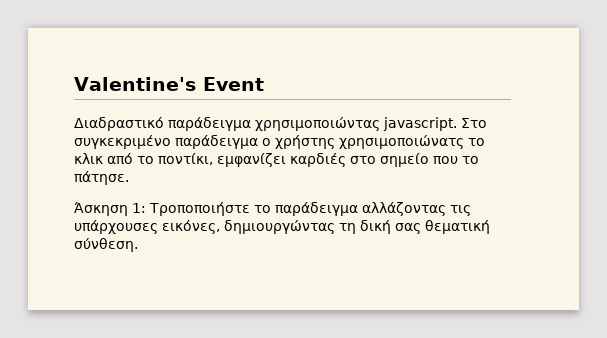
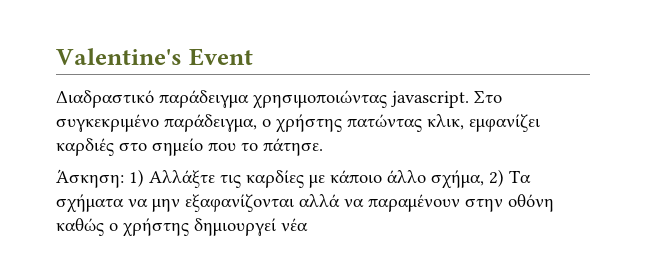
- Στο συγκεκριμένο παράδειγμα ο χρήστης χρησιμοποιώνατς το κλικ από το ποντίκι, εμφανίζει καρδιές στο σημείο που το πάτησε.
+ Στο συγκεκριμένο παράδειγμα, ο χρήστης πατώντας κλικ, εμφανίζει καρδιές στο σημείο που το πάτησε.
- Άσκηση 1: Τροποποιήστε το παράδειγμα αλλάζοντας τις υπάρχουσες εικόνες, δημιουργώντας τη δική σας θεματική σύνθεση.
+ Άσκηση: 1) Αλλάξτε τις καρδίες με κάποιο άλλο σχήμα, 2) Τα σχήματα να μην εξαφανίζονται αλλά να παραμένουν στην οθόνη καθώς ο χρήστης δημιουργεί νέα

